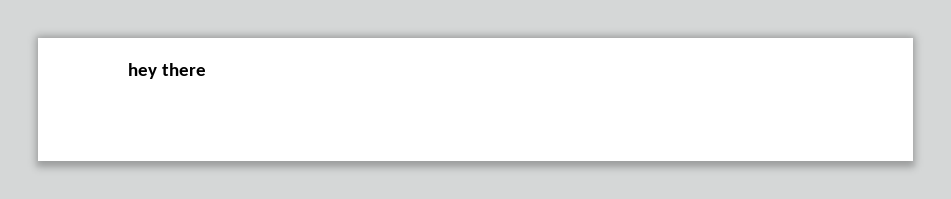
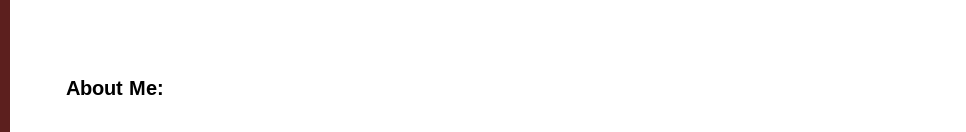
- hey there
+ About Me:

